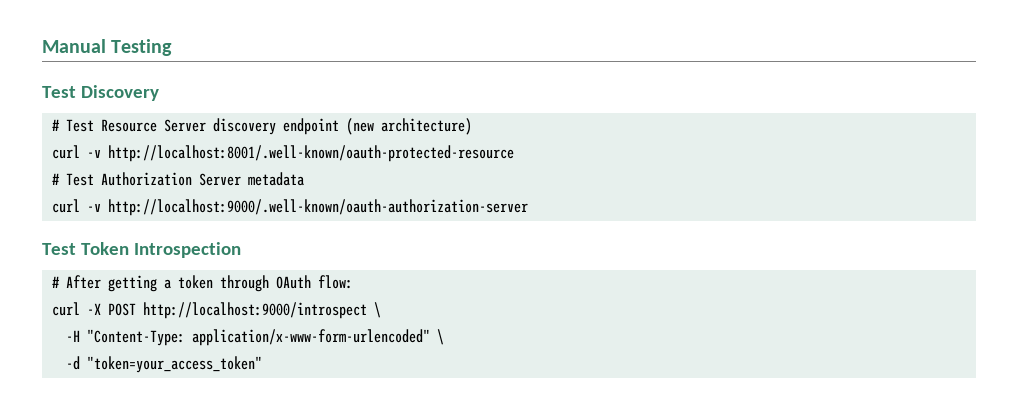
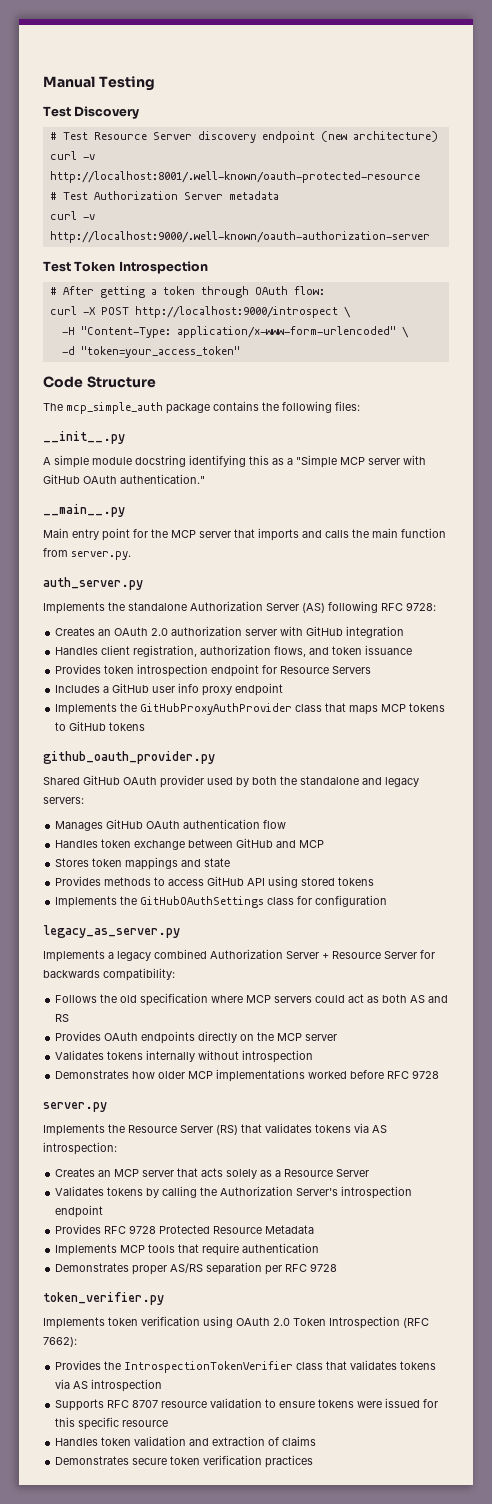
+ Code Structure
+ The mcp_simple_auth package contains the following files:
+ __init__.py
+ A simple module docstring identifying this as a "Simple MCP server with GitHub OAuth authentication."
+ __main__.py
+ Main entry point for the MCP server that imports and calls the main function from server.py.
+ auth_server.py
+ Implements the standalone Authorization Server (AS) following RFC 9728:
+ Creates an OAuth 2.0 authorization server with GitHub integration
+ Handles client registration, authorization flows, and token issuance
+ Provides token introspection endpoint for Resource Servers
+ Includes a GitHub user info proxy endpoint
+ Implements the GitHubProxyAuthProvider class that maps MCP tokens to GitHub tokens
+ github_oauth_provider.py
+ Shared GitHub OAuth provider used by both the standalone and legacy servers:
+ Manages GitHub OAuth authentication flow
+ Handles token exchange between GitHub and MCP
+ Stores token mappings and state
+ Provides methods to access GitHub API using stored tokens
+ Implements the GitHubOAuthSettings class for configuration
+ legacy_as_server.py
+ Implements a legacy combined Authorization Server + Resource Server for backwards compatibility:
+ Follows the old specification where MCP servers could act as both AS and RS
+ Provides OAuth endpoints directly on the MCP server
+ Validates tokens internally without introspection
+ Demonstrates how older MCP implementations worked before RFC 9728
+ server.py
+ Implements the Resource Server (RS) that validates tokens via AS introspection:
+ Creates an MCP server that acts solely as a Resource Server
+ Validates tokens by calling the Authorization Server's introspection endpoint
+ Provides RFC 9728 Protected Resource Metadata
+ Implements MCP tools that require authentication
+ Demonstrates proper AS/RS separation per RFC 9728
+ token_verifier.py
+ Implements token verification using OAuth 2.0 Token Introspection (RFC 7662):
+ Provides the IntrospectionTokenVerifier class that validates tokens via AS introspection
+ Supports RFC 8707 resource validation to ensure tokens were issued for this specific resource
+ Handles token validation and extraction of claims
+ Demonstrates secure token verification practices

